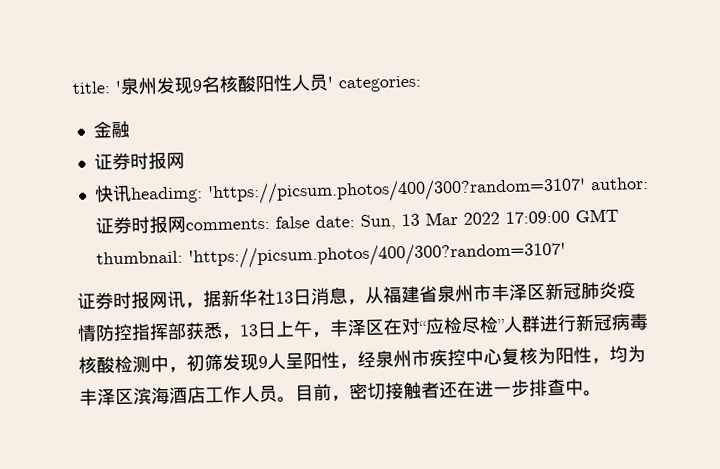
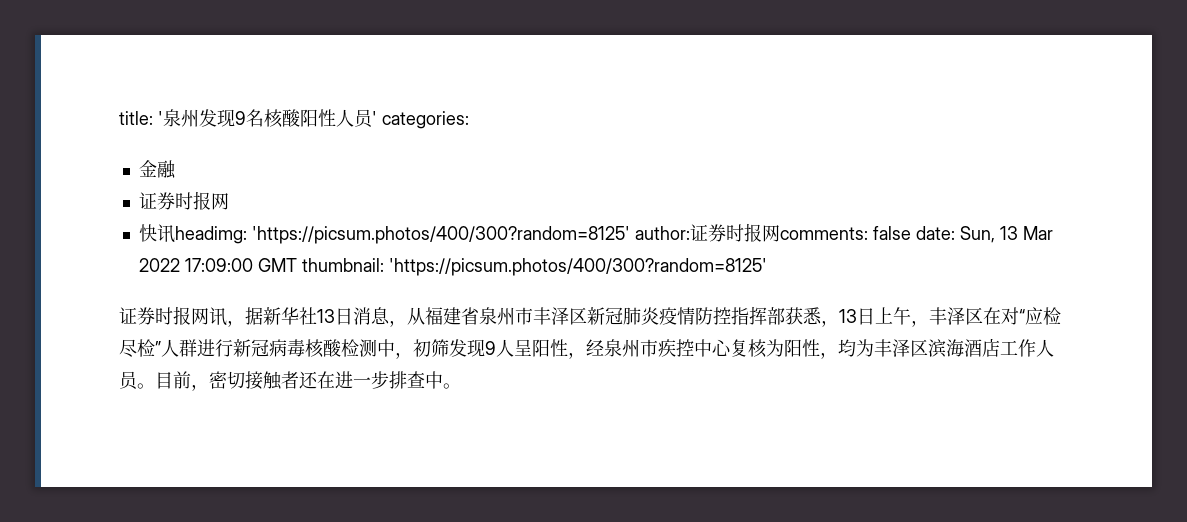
- 快讯headimg: 'https://picsum.photos/400/300?random=3107' author:证券时报网comments: false date: Sun, 13 Mar 2022 17:09:00 GMT thumbnail: 'https://picsum.photos/400/300?random=3107'
+ 快讯headimg: 'https://picsum.photos/400/300?random=8125' author:证券时报网comments: false date: Sun, 13 Mar 2022 17:09:00 GMT thumbnail: 'https://picsum.photos/400/300?random=8125'

